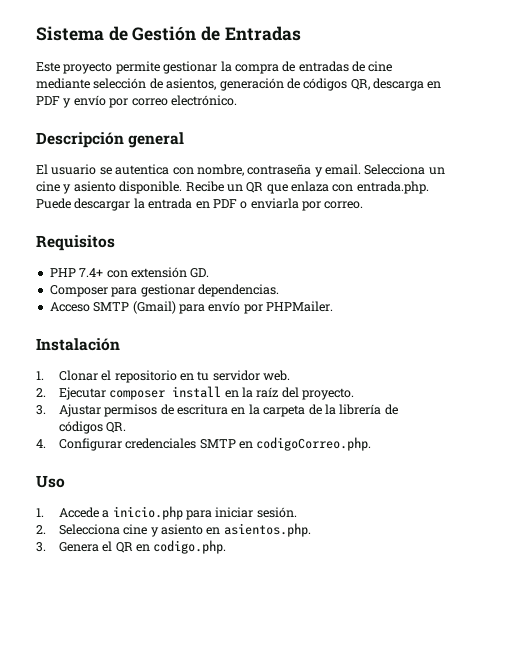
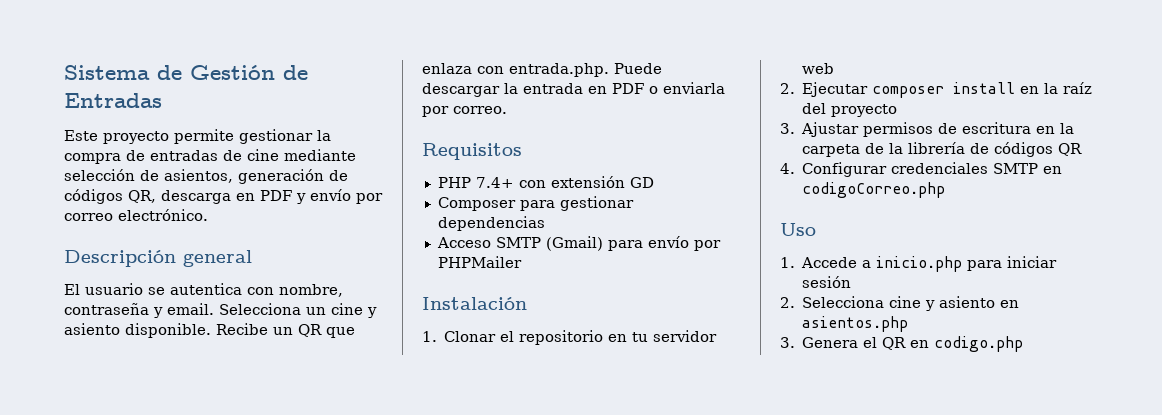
- PHP 7.4+ con extensión GD.
+ PHP 7.4+ con extensión GD
- Composer para gestionar dependencias.
+ Composer para gestionar dependencias
- Acceso SMTP (Gmail) para envío por PHPMailer.
+ Acceso SMTP (Gmail) para envío por PHPMailer
- 1. Clonar el repositorio en tu servidor web.
+ 1. Clonar el repositorio en tu servidor web
- 2. Ejecutar composer install en la raíz del proyecto.
+ 2. Ejecutar composer install en la raíz del proyecto
- 3. Ajustar permisos de escritura en la carpeta de la librería de códigos QR.
+ 3. Ajustar permisos de escritura en la carpeta de la librería de códigos QR
- 4. Configurar credenciales SMTP en codigoCorreo.php.
+ 4. Configurar credenciales SMTP en codigoCorreo.php
- 1. Accede a inicio.php para iniciar sesión.
+ 1. Accede a inicio.php para iniciar sesión
- 2. Selecciona cine y asiento en asientos.php.
+ 2. Selecciona cine y asiento en asientos.php
- 3. Genera el QR en codigo.php.
+ 3. Genera el QR en codigo.php

